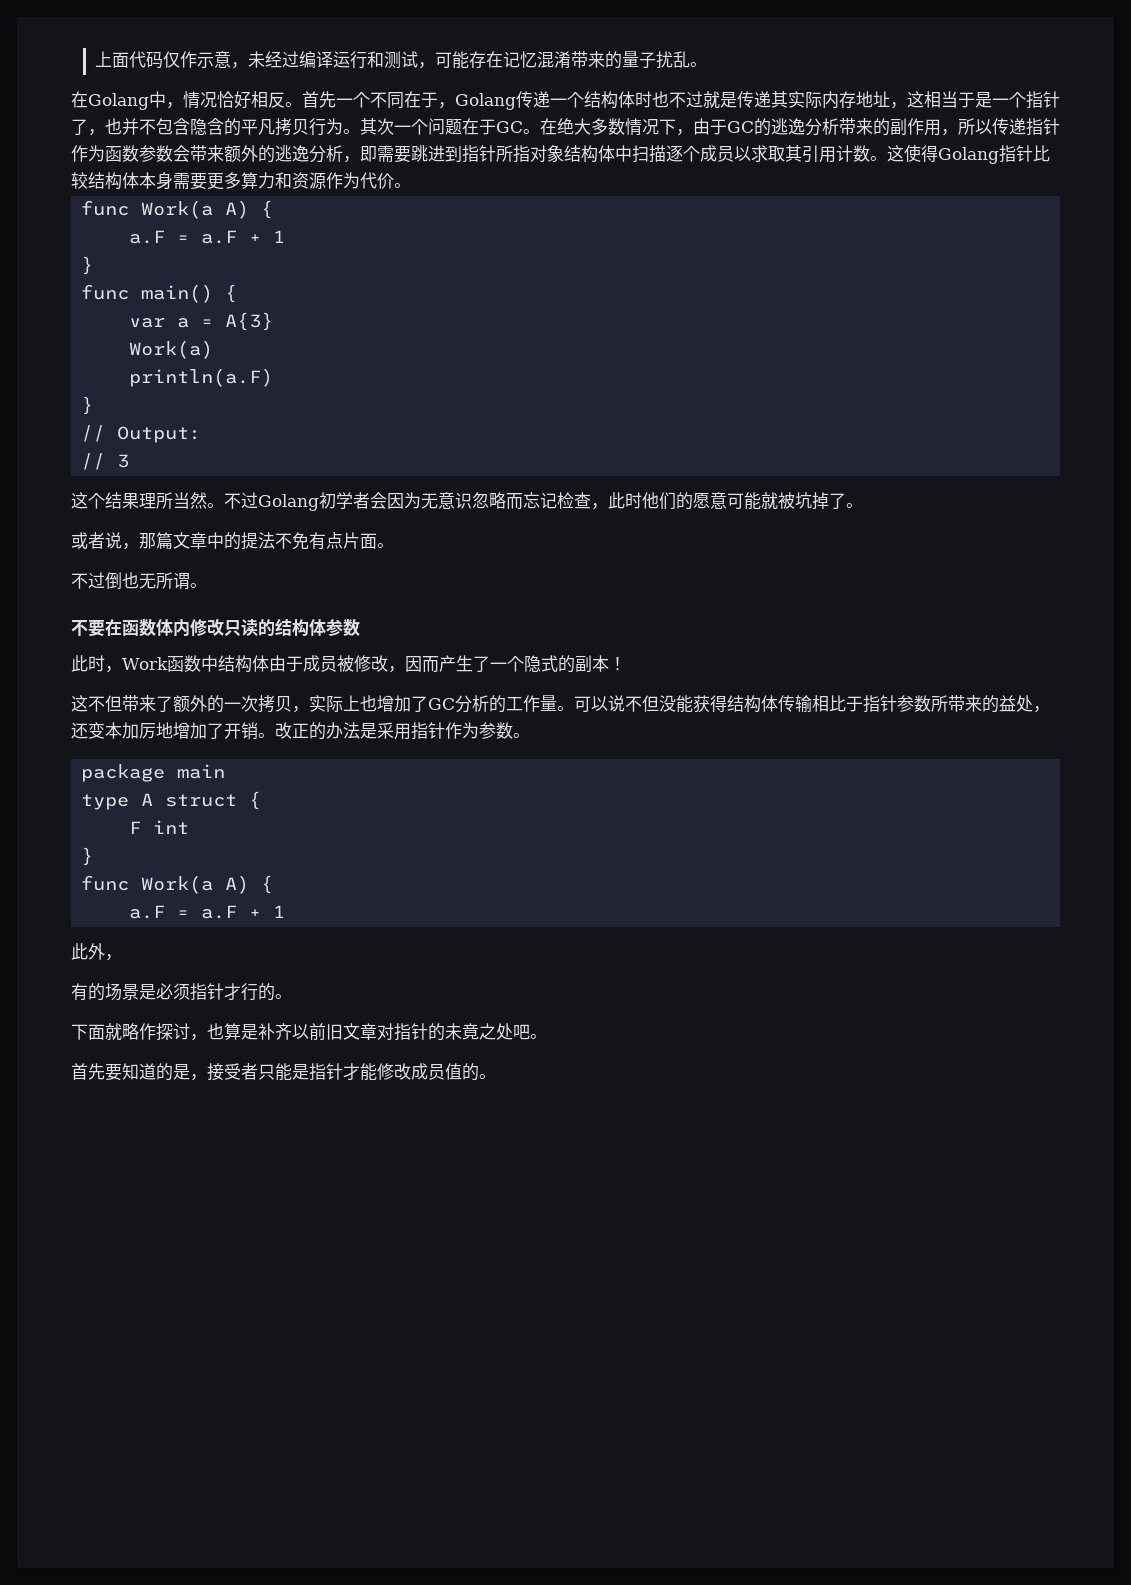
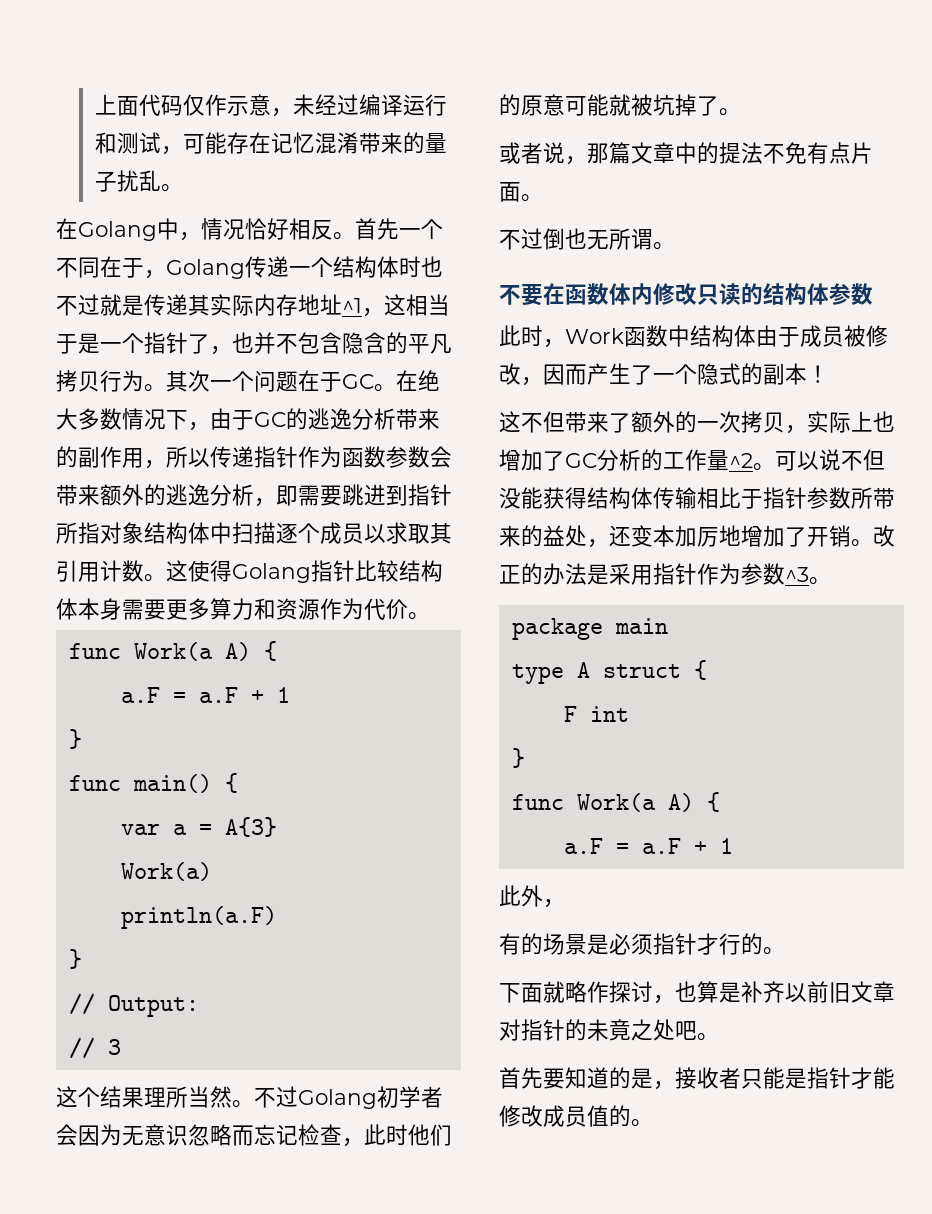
- 首先一个不同在于，Golang传递一个结构体时也不过就是传递其实际内存地址，这相当于是一个指针了，也并不包含隐含的平凡拷贝行为。
+ 首先一个不同在于，Golang传递一个结构体时也不过就是传递其实际内存地址^1，这相当于是一个指针了，也并不包含隐含的平凡拷贝行为。
- 不过Golang初学者会因为无意识忽略而忘记检查，此时他们的愿意可能就被坑掉了。
+ 不过Golang初学者会因为无意识忽略而忘记检查，此时他们的原意可能就被坑掉了。
- 这不但带来了额外的一次拷贝，实际上也增加了GC分析的工作量。
+ 这不但带来了额外的一次拷贝，实际上也增加了GC分析的工作量^2。
- 改正的办法是采用指针作为参数。
+ 改正的办法是采用指针作为参数^3。
- 首先要知道的是，接受者只能是指针才能修改成员值的。
+ 首先要知道的是，接收者只能是指针才能修改成员值的。

